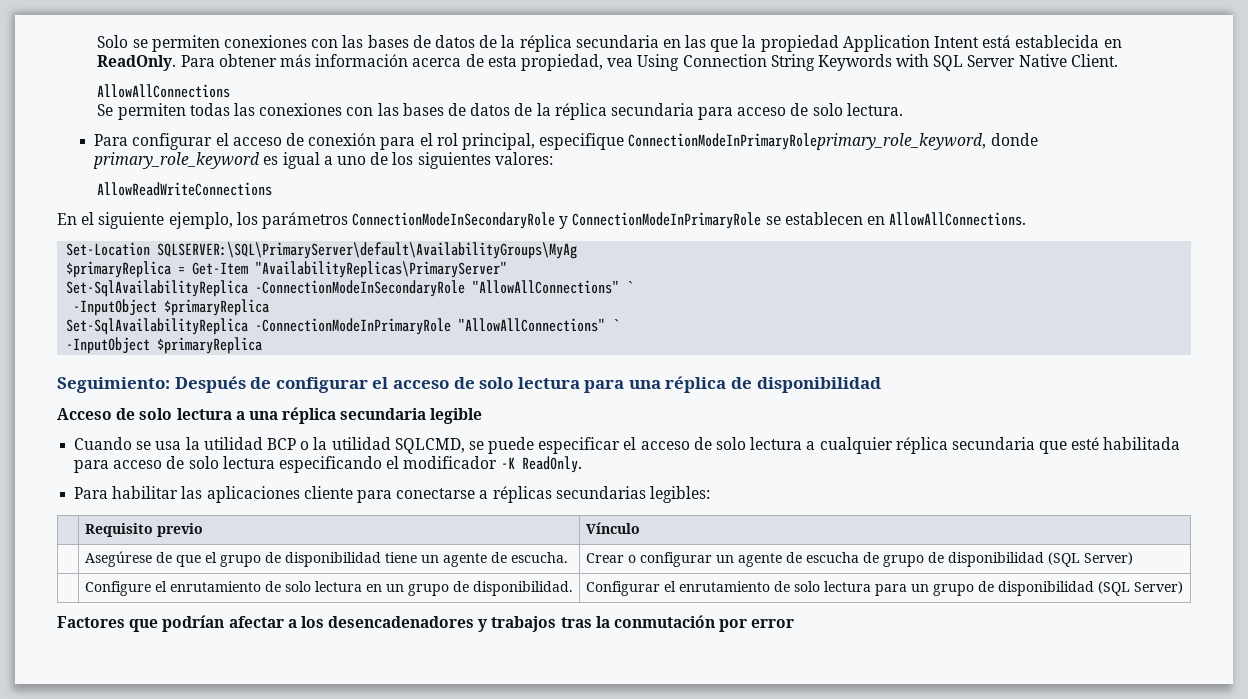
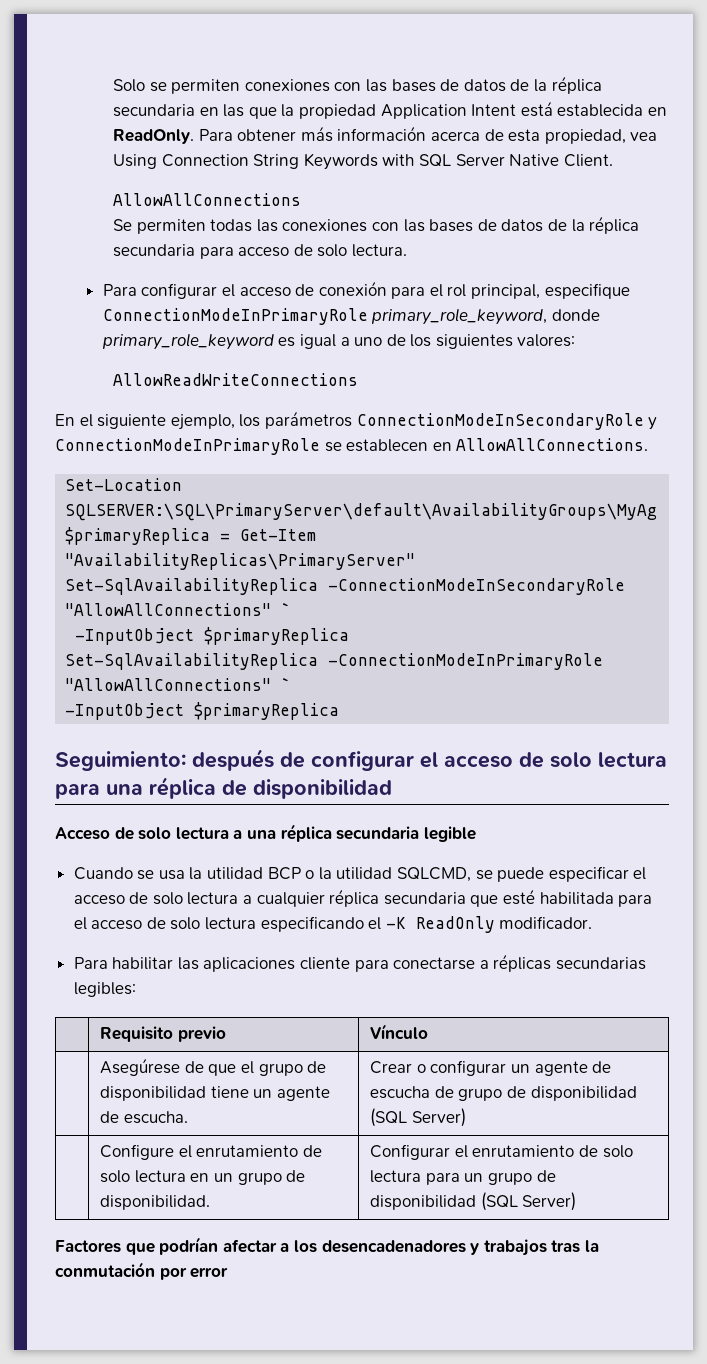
- Para configurar el acceso de conexión para el rol principal, especifique ConnectionModeInPrimaryRoleprimary_role_keyword, donde primary_role_keyword es igual a uno de los siguientes valores:
+ Para configurar el acceso de conexión para el rol principal, especifique ConnectionModeInPrimaryRole primary_role_keyword, donde primary_role_keyword es igual a uno de los siguientes valores:
- Seguimiento: Después de configurar el acceso de solo lectura para una réplica de disponibilidad
+ Seguimiento: después de configurar el acceso de solo lectura para una réplica de disponibilidad
- Cuando se usa la utilidad BCP o la utilidad SQLCMD, se puede especificar el acceso de solo lectura a cualquier réplica secundaria que esté habilitada para acceso de solo lectura especificando el modificador -K ReadOnly.
+ Cuando se usa la utilidad BCP o la utilidad SQLCMD, se puede especificar el acceso de solo lectura a cualquier réplica secundaria que esté habilitada para el acceso de solo lectura especificando el -K ReadOnly modificador.

